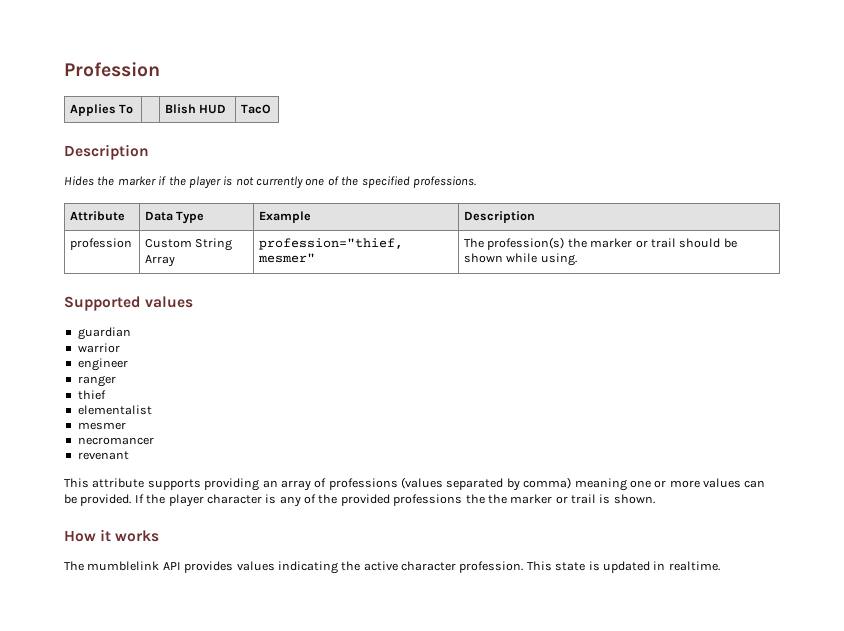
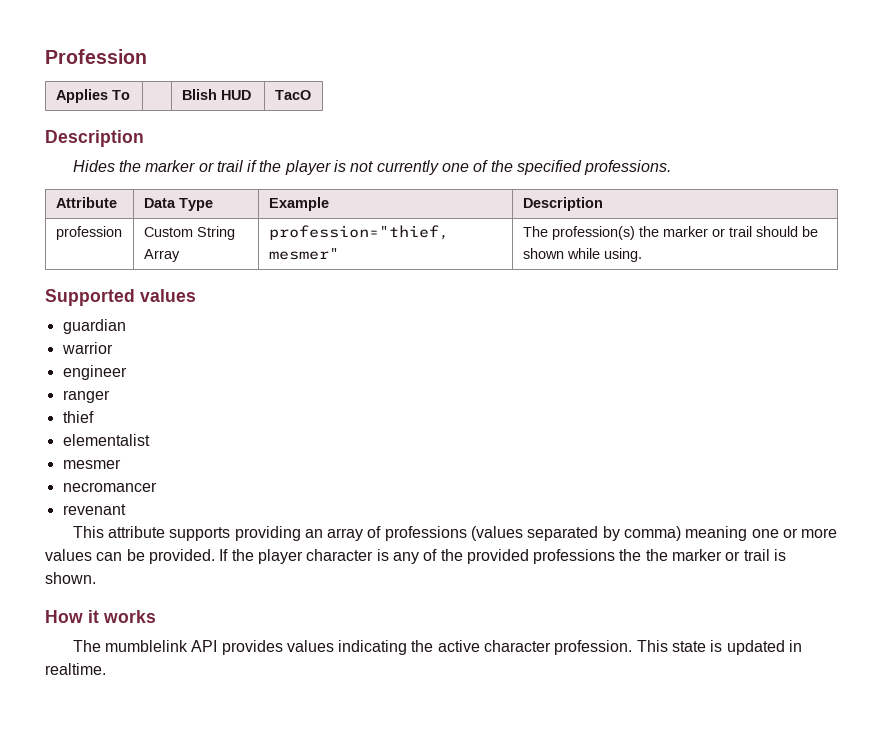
- Hides the marker if the player is not currently one of the specified professions.
+ Hides the marker or trail if the player is not currently one of the specified professions.

